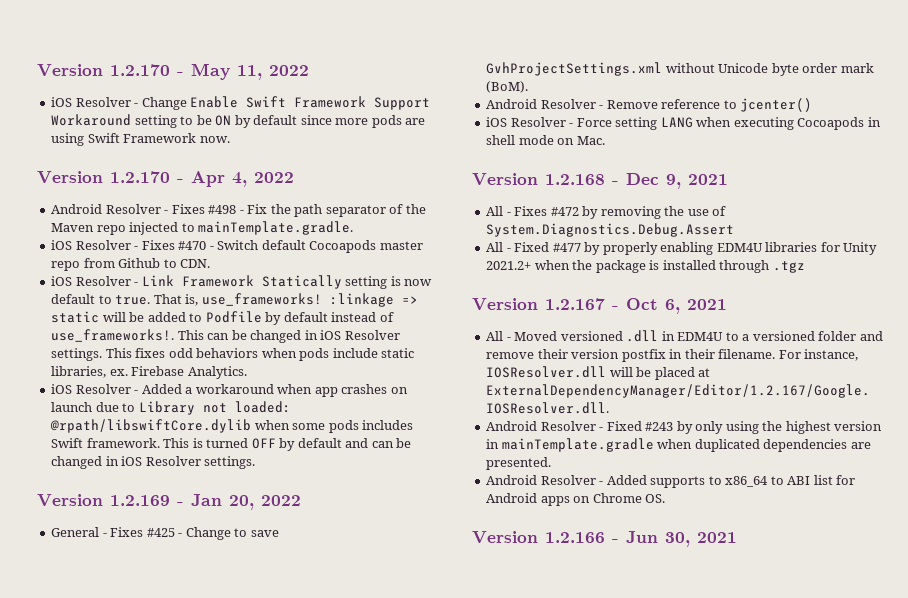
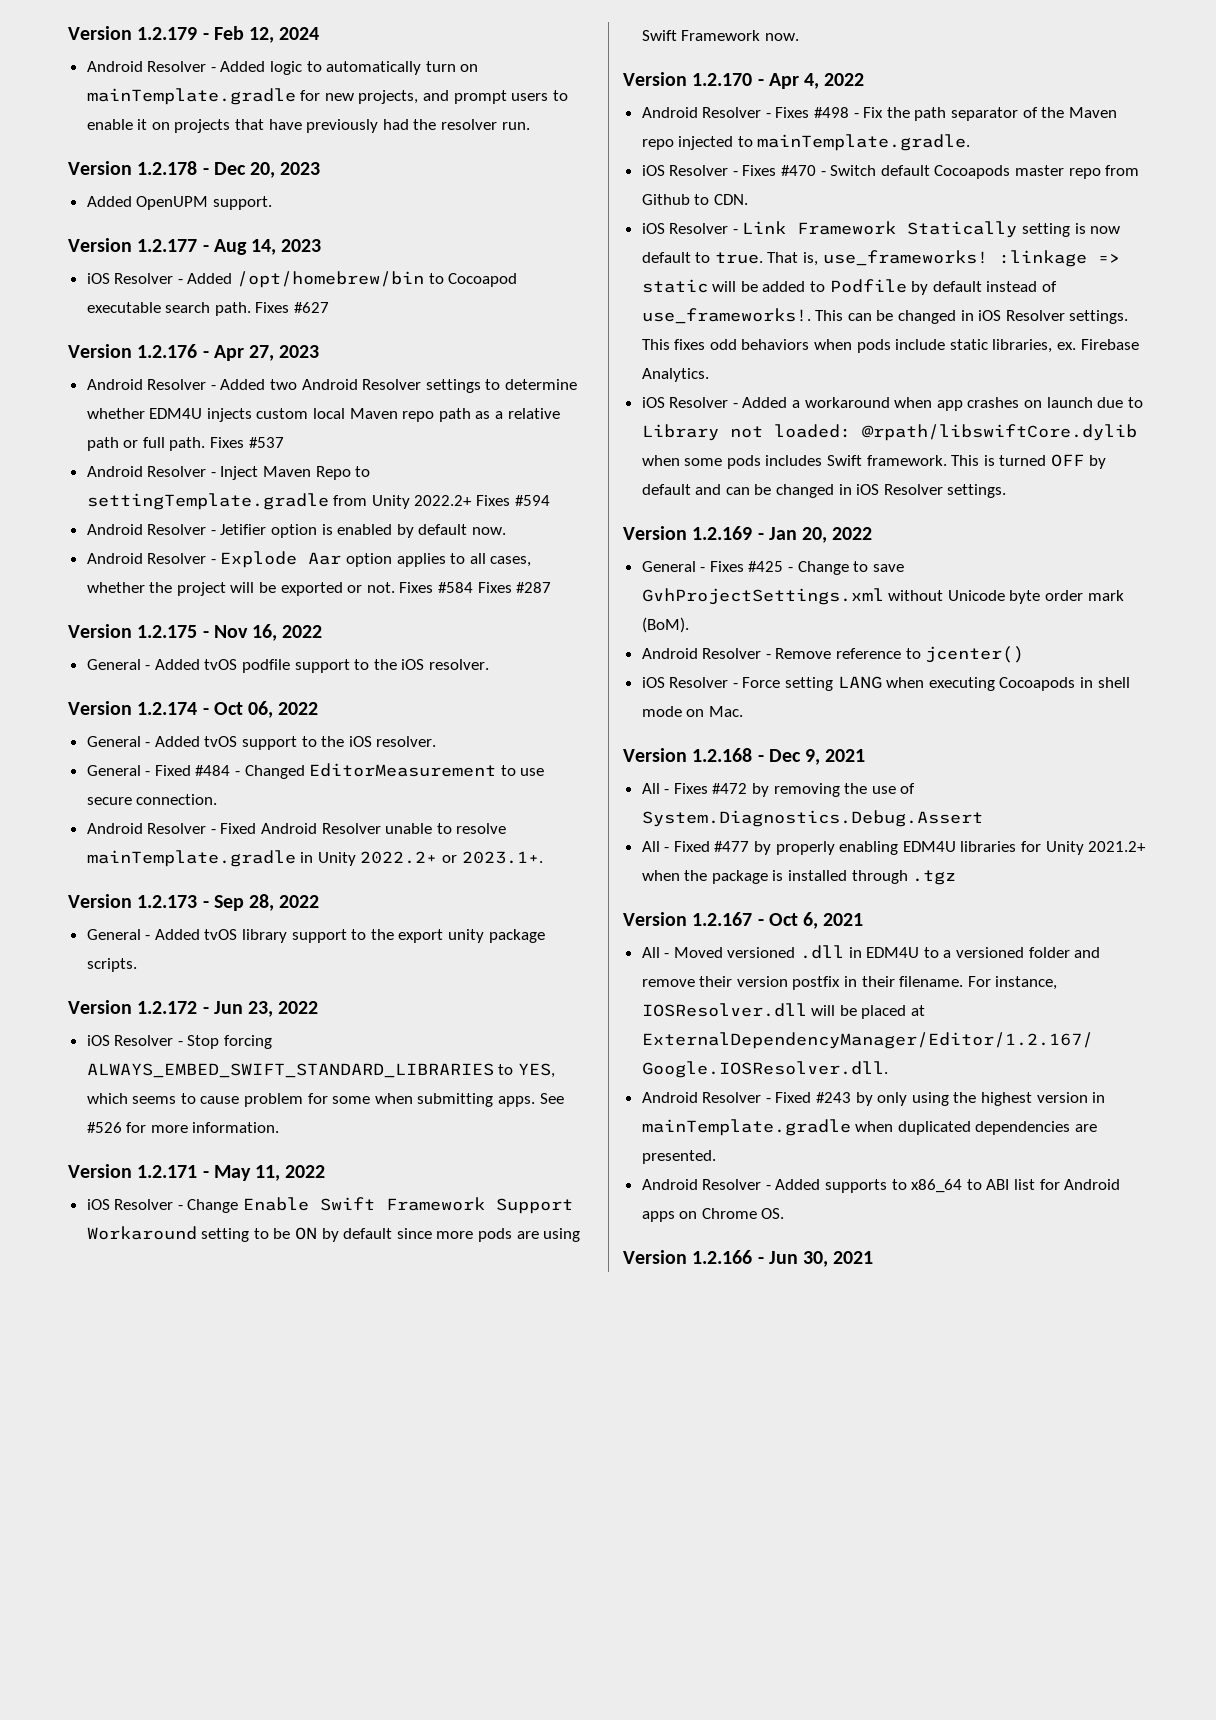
- Version 1.2.170 - May 11, 2022
+ Version 1.2.179 - Feb 12, 2024
+ Android Resolver - Added logic to automatically turn on mainTemplate.gradle for new projects, and prompt users to enable it on projects that have previously had the resolver run.
+ Version 1.2.178 - Dec 20, 2023
+ Added OpenUPM support.
+ Version 1.2.177 - Aug 14, 2023
+ iOS Resolver - Added /opt/homebrew/bin to Cocoapod executable search path. Fixes #627
+ Version 1.2.176 - Apr 27, 2023
+ Android Resolver - Added two Android Resolver settings to determine whether EDM4U injects custom local Maven repo path as a relative path or full path. Fixes #537
+ Android Resolver - Inject Maven Repo to settingTemplate.gradle from Unity 2022.2+ Fixes #594
+ Android Resolver - Jetifier option is enabled by default now.
+ Android Resolver - Explode Aar option applies to all cases, whether the project will be exported or not. Fixes #584 Fixes #287
+ Version 1.2.175 - Nov 16, 2022
+ General - Added tvOS podfile support to the iOS resolver.
+ Version 1.2.174 - Oct 06, 2022
+ General - Added tvOS support to the iOS resolver.
+ General - Fixed #484 - Changed EditorMeasurement to use secure connection.
+ Android Resolver - Fixed Android Resolver unable to resolve mainTemplate.gradle in Unity 2022.2+ or 2023.1+.
+ Version 1.2.173 - Sep 28, 2022
+ General - Added tvOS library support to the export unity package scripts.
+ Version 1.2.172 - Jun 23, 2022
+ iOS Resolver - Stop forcing ALWAYS_EMBED_SWIFT_STANDARD_LIBRARIES to YES, which seems to cause problem for some when submitting apps. See #526 for more information.
+ Version 1.2.171 - May 11, 2022

